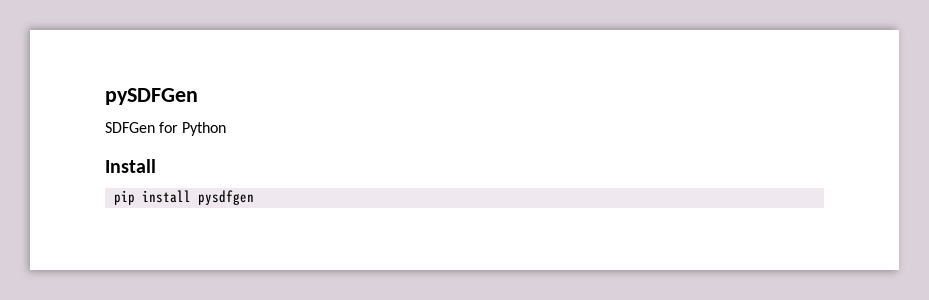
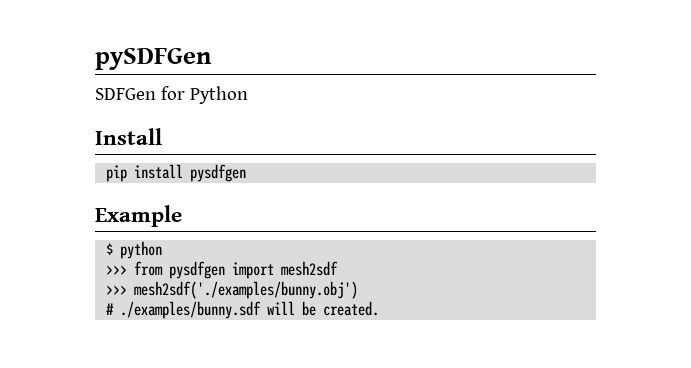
+ Example
+ $ python
+ >>> from pysdfgen import mesh2sdf
+ >>> mesh2sdf('./examples/bunny.obj')
+ # ./examples/bunny.sdf will be created.

